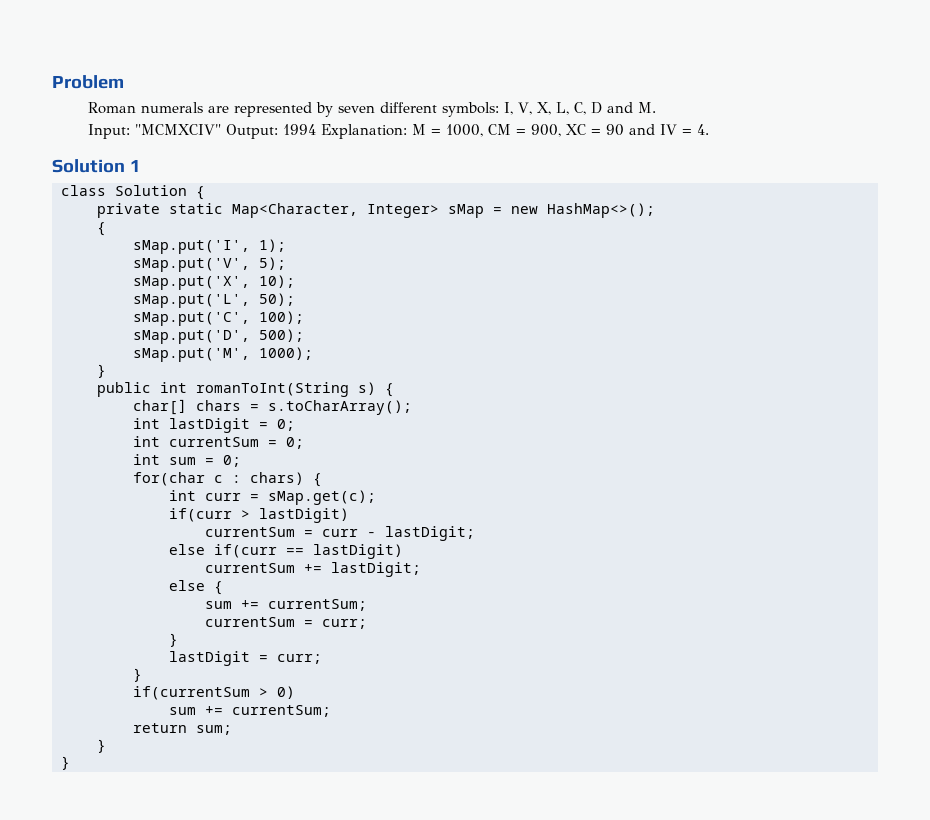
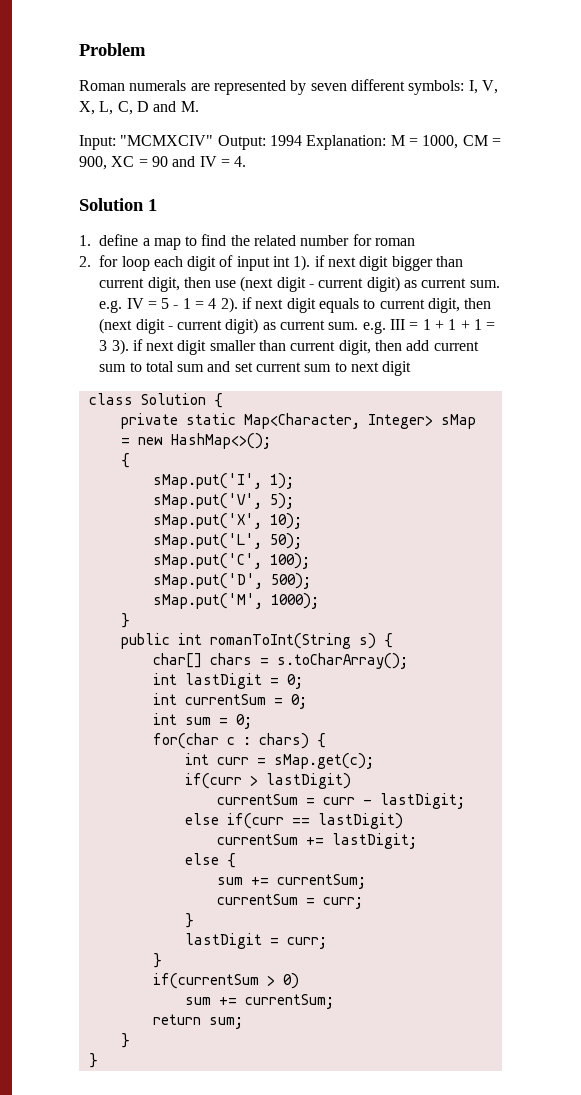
+ 1. define a map to find the related number for roman
+ 2. for loop each digit of input int 1). if next digit bigger than current digit, then use (next digit - current digit) as current sum. e.g. IV = 5 - 1 = 4 2). if next digit equals to current digit, then (next digit - current digit) as current sum. e.g. III = 1 + 1 + 1 = 3 3). if next digit smaller than current digit, then add current sum to total sum and set current sum to next digit

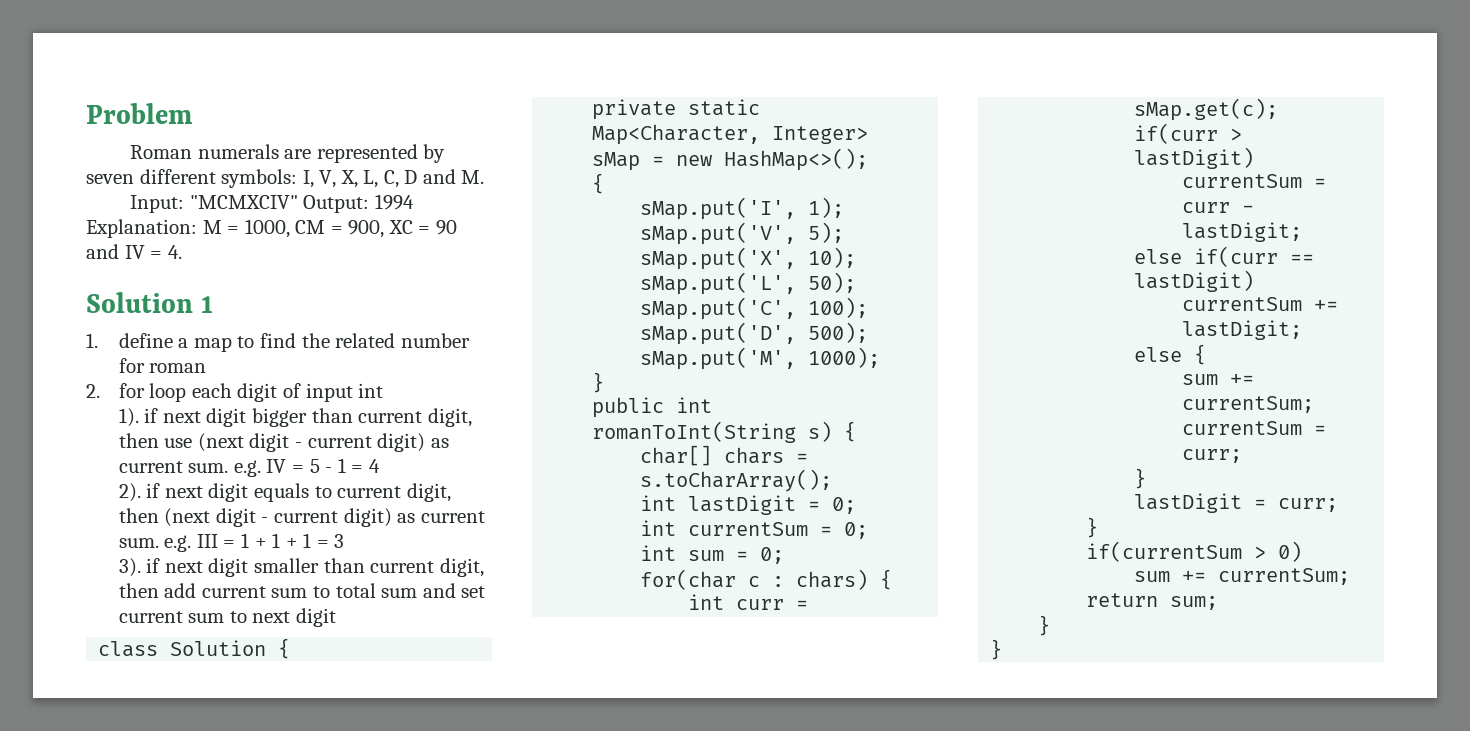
- 2. for loop each digit of input int 1). if next digit bigger than current digit, then use (next digit - current digit) as current sum. e.g. IV = 5 - 1 = 4 2). if next digit equals to current digit, then (next digit - current digit) as current sum. e.g. III = 1 + 1 + 1 = 3 3). if next digit smaller than current digit, then add current sum to total sum and set current sum to next digit
+ 2. for loop each digit of input int
+ 1). if next digit bigger than current digit, then use (next digit - current digit) as current sum. e.g. IV = 5 - 1 = 4
+ 2). if next digit equals to current digit, then (next digit - current digit) as current sum. e.g. III = 1 + 1 + 1 = 3
+ 3). if next digit smaller than current digit, then add current sum to total sum and set current sum to next digit

